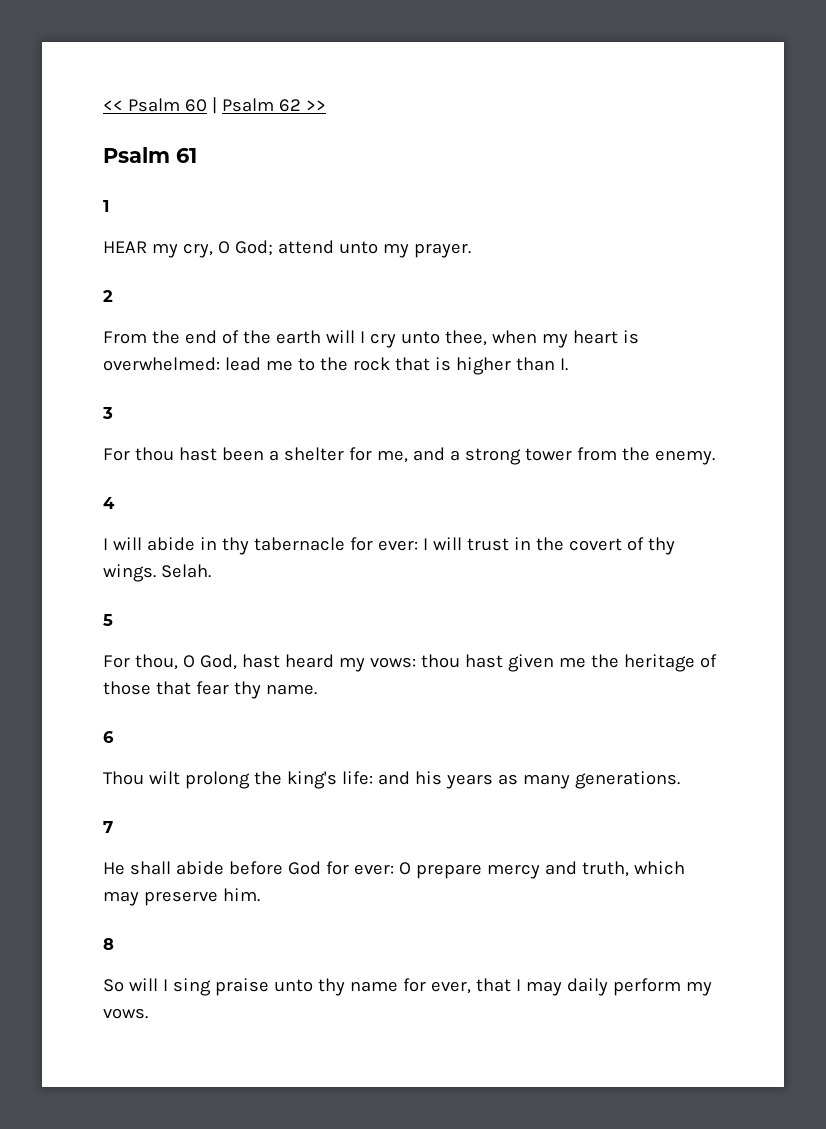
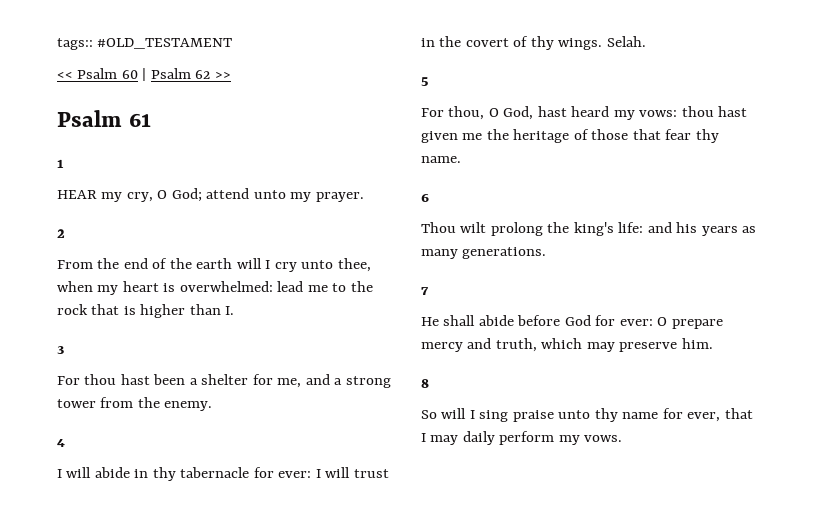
+ tags:: #OLD_TESTAMENT

